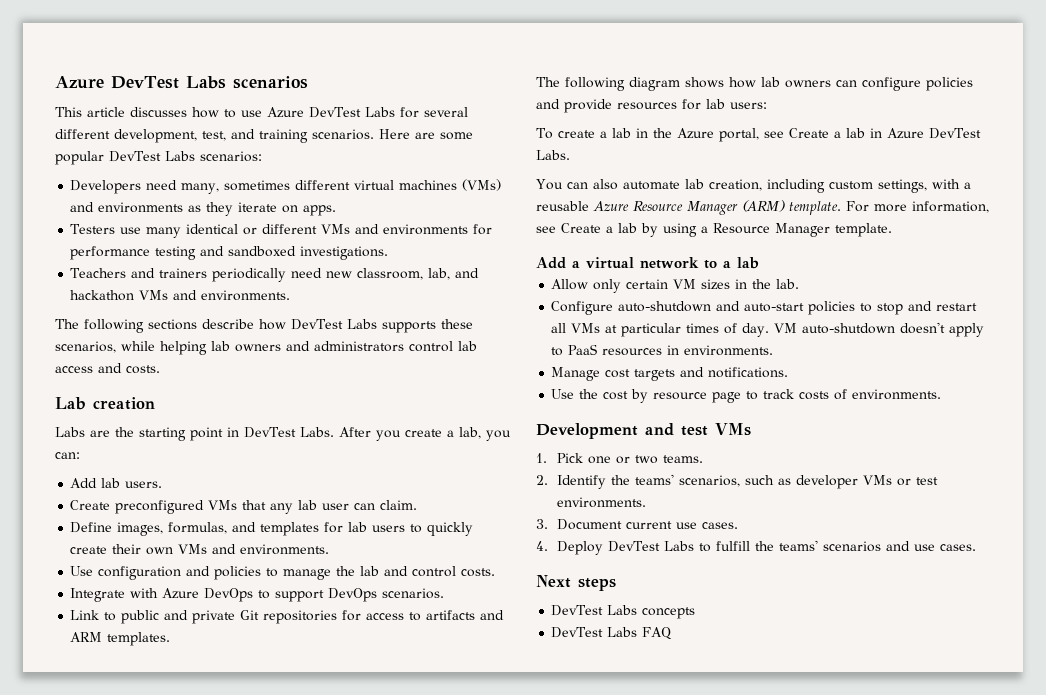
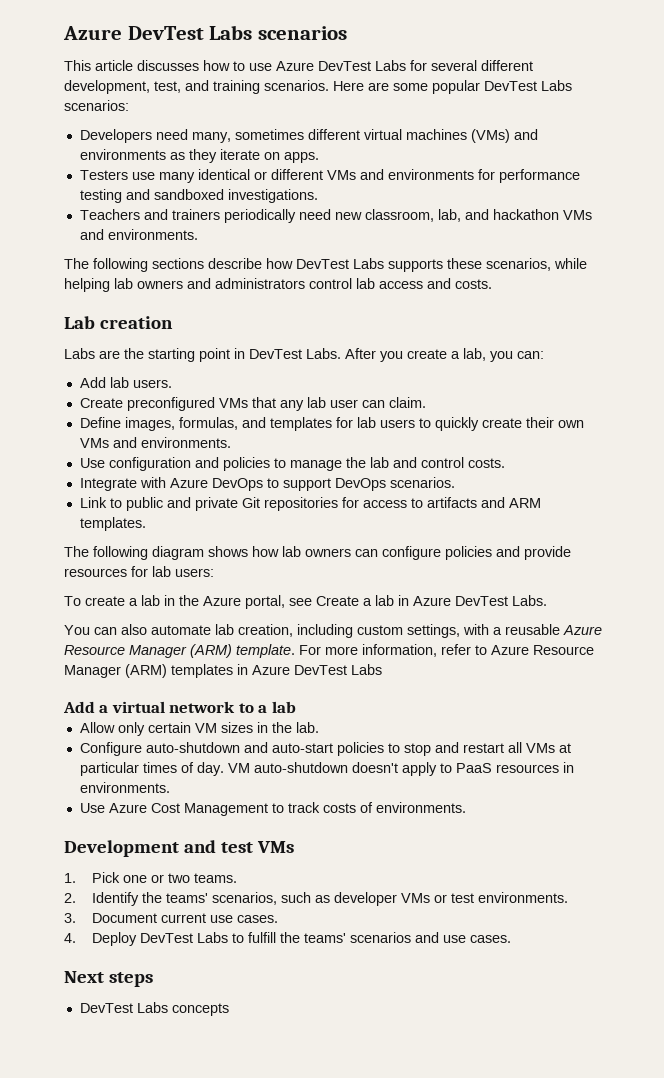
- For more information, see Create a lab by using a Resource Manager template.
+ For more information, refer to Azure Resource Manager (ARM) templates in Azure DevTest Labs
- Manage cost targets and notifications.
- Use the cost by resource page to track costs of environments.
+ Use Azure Cost Management to track costs of environments.
- DevTest Labs FAQ

